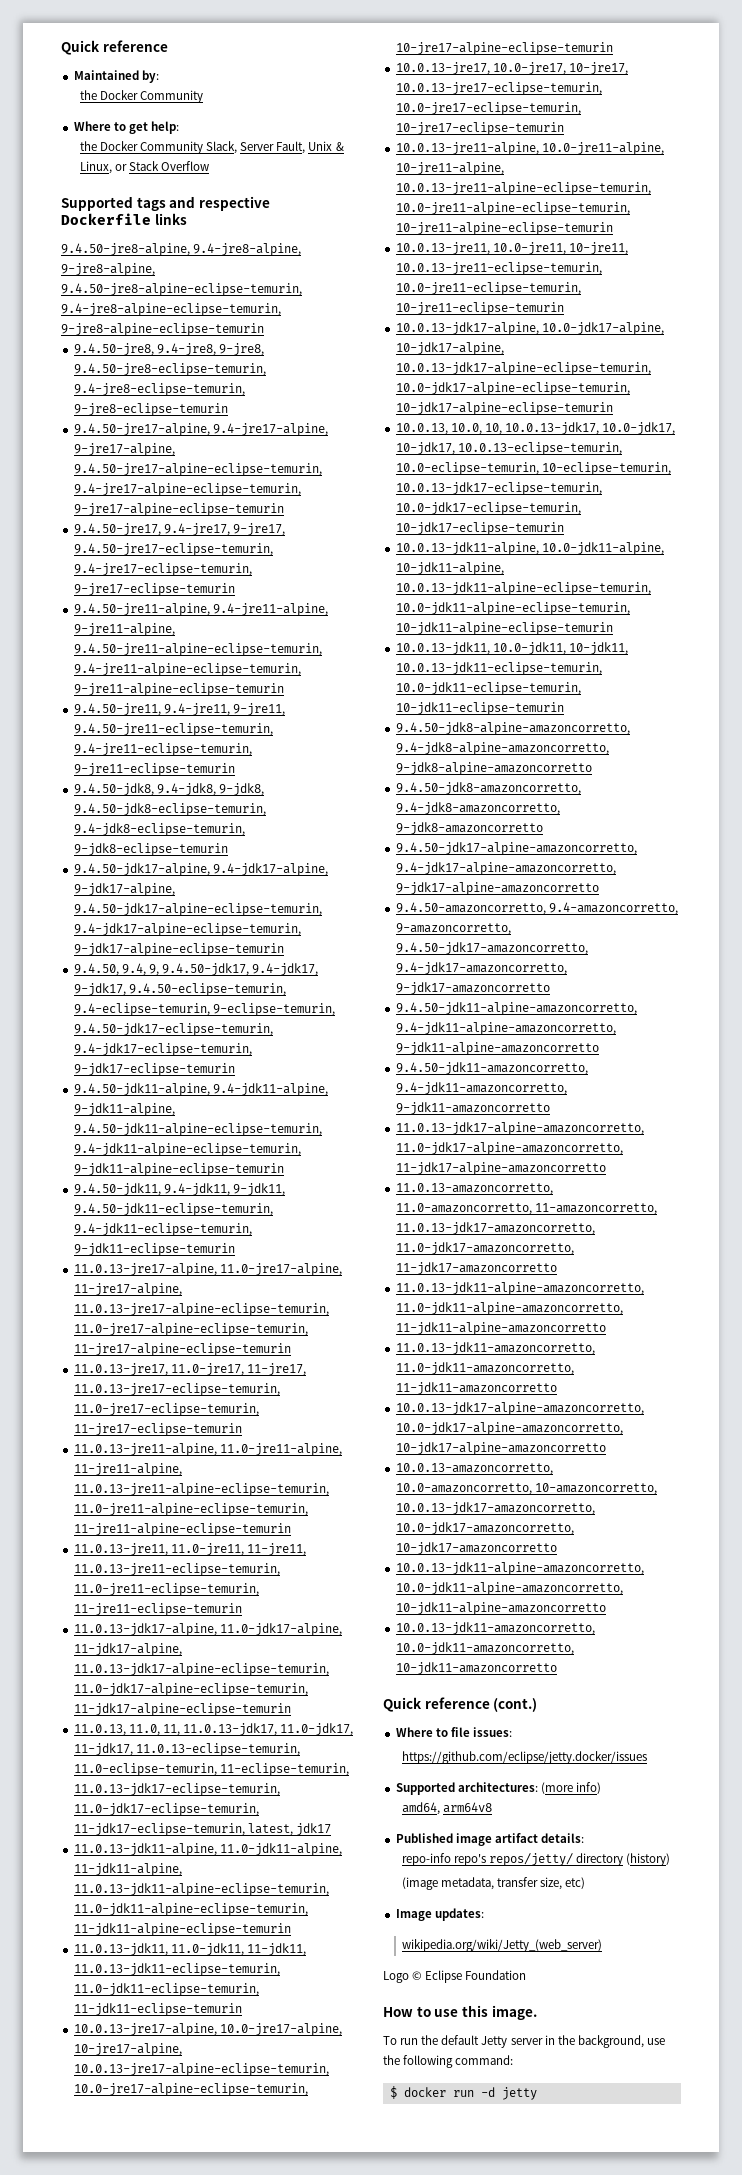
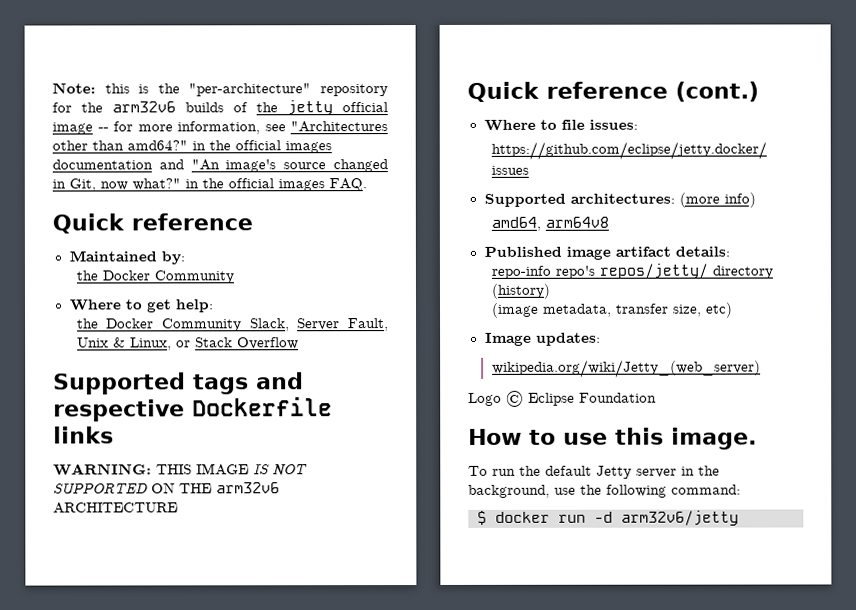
+ Note: this is the "per-architecture" repository for the arm32v6 builds of the jetty official image -- for more information, see "Architectures other than amd64?" in the official images documentation and "An image's source changed in Git, now what?" in the official images FAQ.
- 9.4.50-jre8-alpine, 9.4-jre8-alpine, 9-jre8-alpine, 9.4.50-jre8-alpine-eclipse-temurin, 9.4-jre8-alpine-eclipse-temurin, 9-jre8-alpine-eclipse-temurin
- 9.4.50-jre8, 9.4-jre8, 9-jre8, 9.4.50-jre8-eclipse-temurin, 9.4-jre8-eclipse-temurin, 9-jre8-eclipse-temurin
- 9.4.50-jre17-alpine, 9.4-jre17-alpine, 9-jre17-alpine, 9.4.50-jre17-alpine-eclipse-temurin, 9.4-jre17-alpine-eclipse-temurin, 9-jre17-alpine-eclipse-temurin
- 9.4.50-jre17, 9.4-jre17, 9-jre17, 9.4.50-jre17-eclipse-temurin, 9.4-jre17-eclipse-temurin, 9-jre17-eclipse-temurin
- 9.4.50-jre11-alpine, 9.4-jre11-alpine, 9-jre11-alpine, 9.4.50-jre11-alpine-eclipse-temurin, 9.4-jre11-alpine-eclipse-temurin, 9-jre11-alpine-eclipse-temurin
- 9.4.50-jre11, 9.4-jre11, 9-jre11, 9.4.50-jre11-eclipse-temurin, 9.4-jre11-eclipse-temurin, 9-jre11-eclipse-temurin
- 9.4.50-jdk8, 9.4-jdk8, 9-jdk8, 9.4.50-jdk8-eclipse-temurin, 9.4-jdk8-eclipse-temurin, 9-jdk8-eclipse-temurin
- 9.4.50-jdk17-alpine, 9.4-jdk17-alpine, 9-jdk17-alpine, 9.4.50-jdk17-alpine-eclipse-temurin, 9.4-jdk17-alpine-eclipse-temurin, 9-jdk17-alpine-eclipse-temurin
- 9.4.50, 9.4, 9, 9.4.50-jdk17, 9.4-jdk17, 9-jdk17, 9.4.50-eclipse-temurin, 9.4-eclipse-temurin, 9-eclipse-temurin, 9.4.50-jdk17-eclipse-temurin, 9.4-jdk17-eclipse-temurin, 9-jdk17-eclipse-temurin
- 9.4.50-jdk11-alpine, 9.4-jdk11-alpine, 9-jdk11-alpine, 9.4.50-jdk11-alpine-eclipse-temurin, 9.4-jdk11-alpine-eclipse-temurin, 9-jdk11-alpine-eclipse-temurin
- 9.4.50-jdk11, 9.4-jdk11, 9-jdk11, 9.4.50-jdk11-eclipse-temurin, 9.4-jdk11-eclipse-temurin, 9-jdk11-eclipse-temurin
- 11.0.13-jre17-alpine, 11.0-jre17-alpine, 11-jre17-alpine, 11.0.13-jre17-alpine-eclipse-temurin, 11.0-jre17-alpine-eclipse-temurin, 11-jre17-alpine-eclipse-temurin
- 11.0.13-jre17, 11.0-jre17, 11-jre17, 11.0.13-jre17-eclipse-temurin, 11.0-jre17-eclipse-temurin, 11-jre17-eclipse-temurin
- 11.0.13-jre11-alpine, 11.0-jre11-alpine, 11-jre11-alpine, 11.0.13-jre11-alpine-eclipse-temurin, 11.0-jre11-alpine-eclipse-temurin, 11-jre11-alpine-eclipse-temurin
- 11.0.13-jre11, 11.0-jre11, 11-jre11, 11.0.13-jre11-eclipse-temurin, 11.0-jre11-eclipse-temurin, 11-jre11-eclipse-temurin
- 11.0.13-jdk17-alpine, 11.0-jdk17-alpine, 11-jdk17-alpine, 11.0.13-jdk17-alpine-eclipse-temurin, 11.0-jdk17-alpine-eclipse-temurin, 11-jdk17-alpine-eclipse-temurin
- 11.0.13, 11.0, 11, 11.0.13-jdk17, 11.0-jdk17, 11-jdk17, 11.0.13-eclipse-temurin, 11.0-eclipse-temurin, 11-eclipse-temurin, 11.0.13-jdk17-eclipse-temurin, 11.0-jdk17-eclipse-temurin, 11-jdk17-eclipse-temurin, latest, jdk17
- 11.0.13-jdk11-alpine, 11.0-jdk11-alpine, 11-jdk11-alpine, 11.0.13-jdk11-alpine-eclipse-temurin, 11.0-jdk11-alpine-eclipse-temurin, 11-jdk11-alpine-eclipse-temurin
- 11.0.13-jdk11, 11.0-jdk11, 11-jdk11, 11.0.13-jdk11-eclipse-temurin, 11.0-jdk11-eclipse-temurin, 11-jdk11-eclipse-temurin
- 10.0.13-jre17-alpine, 10.0-jre17-alpine, 10-jre17-alpine, 10.0.13-jre17-alpine-eclipse-temurin, 10.0-jre17-alpine-eclipse-temurin, 10-jre17-alpine-eclipse-temurin
- 10.0.13-jre17, 10.0-jre17, 10-jre17, 10.0.13-jre17-eclipse-temurin, 10.0-jre17-eclipse-temurin, 10-jre17-eclipse-temurin
- 10.0.13-jre11-alpine, 10.0-jre11-alpine, 10-jre11-alpine, 10.0.13-jre11-alpine-eclipse-temurin, 10.0-jre11-alpine-eclipse-temurin, 10-jre11-alpine-eclipse-temurin
- 10.0.13-jre11, 10.0-jre11, 10-jre11, 10.0.13-jre11-eclipse-temurin, 10.0-jre11-eclipse-temurin, 10-jre11-eclipse-temurin
- 10.0.13-jdk17-alpine, 10.0-jdk17-alpine, 10-jdk17-alpine, 10.0.13-jdk17-alpine-eclipse-temurin, 10.0-jdk17-alpine-eclipse-temurin, 10-jdk17-alpine-eclipse-temurin
- 10.0.13, 10.0, 10, 10.0.13-jdk17, 10.0-jdk17, 10-jdk17, 10.0.13-eclipse-temurin, 10.0-eclipse-temurin, 10-eclipse-temurin, 10.0.13-jdk17-eclipse-temurin, 10.0-jdk17-eclipse-temurin, 10-jdk17-eclipse-temurin
- 10.0.13-jdk11-alpine, 10.0-jdk11-alpine, 10-jdk11-alpine, 10.0.13-jdk11-alpine-eclipse-temurin, 10.0-jdk11-alpine-eclipse-temurin, 10-jdk11-alpine-eclipse-temurin
- 10.0.13-jdk11, 10.0-jdk11, 10-jdk11, 10.0.13-jdk11-eclipse-temurin, 10.0-jdk11-eclipse-temurin, 10-jdk11-eclipse-temurin
- 9.4.50-jdk8-alpine-amazoncorretto, 9.4-jdk8-alpine-amazoncorretto, 9-jdk8-alpine-amazoncorretto
- 9.4.50-jdk8-amazoncorretto, 9.4-jdk8-amazoncorretto, 9-jdk8-amazoncorretto
- 9.4.50-jdk17-alpine-amazoncorretto, 9.4-jdk17-alpine-amazoncorretto, 9-jdk17-alpine-amazoncorretto
- 9.4.50-amazoncorretto, 9.4-amazoncorretto, 9-amazoncorretto, 9.4.50-jdk17-amazoncorretto, 9.4-jdk17-amazoncorretto, 9-jdk17-amazoncorretto
- 9.4.50-jdk11-alpine-amazoncorretto, 9.4-jdk11-alpine-amazoncorretto, 9-jdk11-alpine-amazoncorretto
- 9.4.50-jdk11-amazoncorretto, 9.4-jdk11-amazoncorretto, 9-jdk11-amazoncorretto
- 11.0.13-jdk17-alpine-amazoncorretto, 11.0-jdk17-alpine-amazoncorretto, 11-jdk17-alpine-amazoncorretto
- 11.0.13-amazoncorretto, 11.0-amazoncorretto, 11-amazoncorretto, 11.0.13-jdk17-amazoncorretto, 11.0-jdk17-amazoncorretto, 11-jdk17-amazoncorretto
- 11.0.13-jdk11-alpine-amazoncorretto, 11.0-jdk11-alpine-amazoncorretto, 11-jdk11-alpine-amazoncorretto
- 11.0.13-jdk11-amazoncorretto, 11.0-jdk11-amazoncorretto, 11-jdk11-amazoncorretto
- 10.0.13-jdk17-alpine-amazoncorretto, 10.0-jdk17-alpine-amazoncorretto, 10-jdk17-alpine-amazoncorretto
- 10.0.13-amazoncorretto, 10.0-amazoncorretto, 10-amazoncorretto, 10.0.13-jdk17-amazoncorretto, 10.0-jdk17-amazoncorretto, 10-jdk17-amazoncorretto
- 10.0.13-jdk11-alpine-amazoncorretto, 10.0-jdk11-alpine-amazoncorretto, 10-jdk11-alpine-amazoncorretto
- 10.0.13-jdk11-amazoncorretto, 10.0-jdk11-amazoncorretto, 10-jdk11-amazoncorretto
+ WARNING: THIS IMAGE IS NOT SUPPORTED ON THE arm32v6 ARCHITECTURE
- $ docker run -d jetty
+ $ docker run -d arm32v6/jetty

